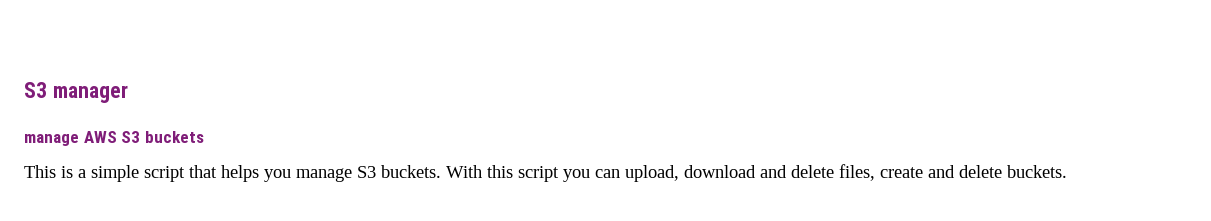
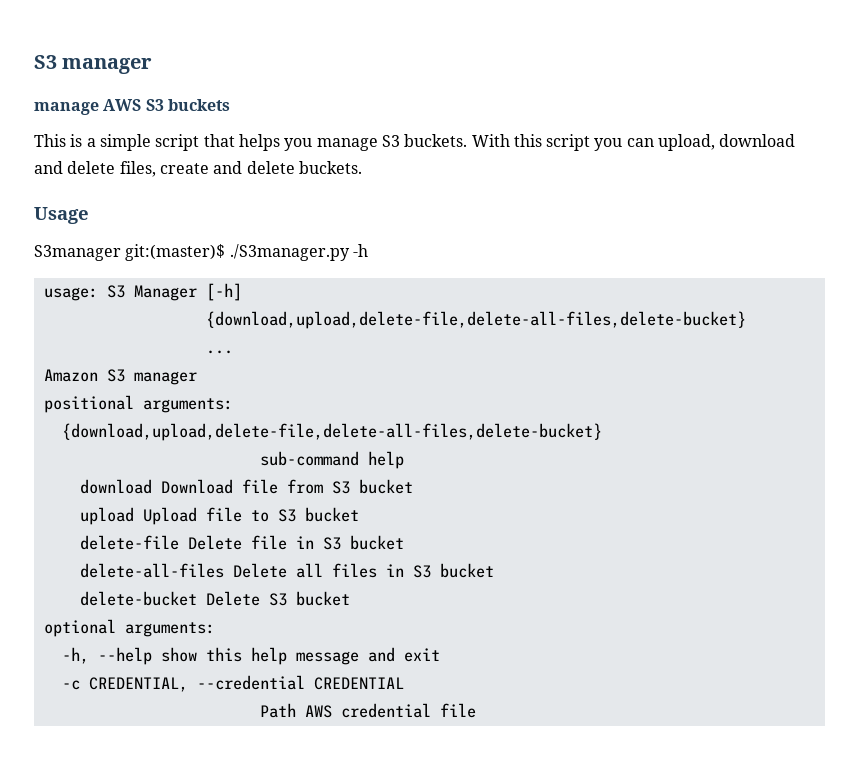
+ Usage
+ S3manager git:(master)$ ./S3manager.py -h
+ usage: S3 Manager [-h]
+ {download,upload,delete-file,delete-all-files,delete-bucket}
+ ...
+ Amazon S3 manager
+ positional arguments:
+ {download,upload,delete-file,delete-all-files,delete-bucket}
+ sub-command help
+ download Download file from S3 bucket
+ upload Upload file to S3 bucket
+ delete-file Delete file in S3 bucket
+ delete-all-files Delete all files in S3 bucket
+ delete-bucket Delete S3 bucket
+ optional arguments:
+ -h, --help show this help message and exit
+ -c CREDENTIAL, --credential CREDENTIAL
+ Path AWS credential file

